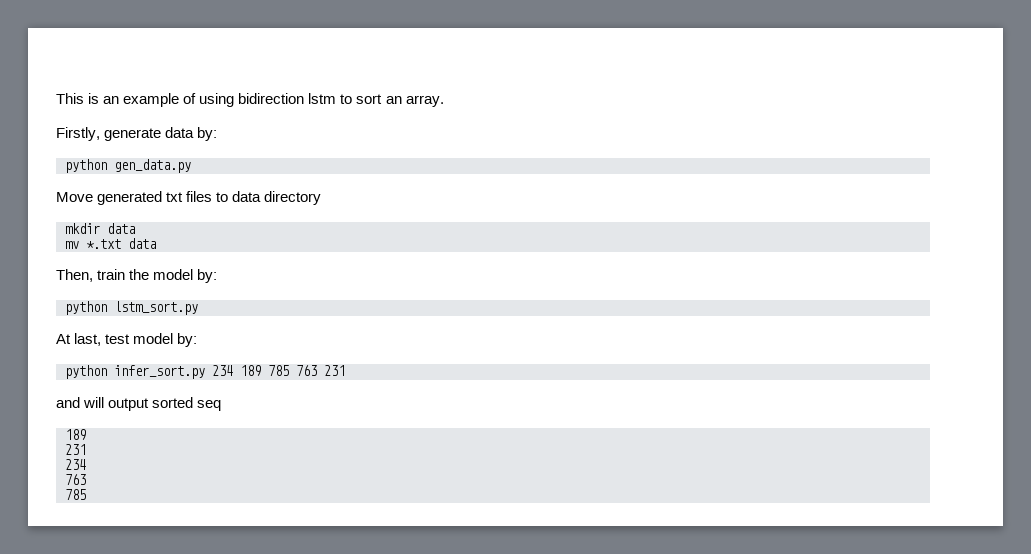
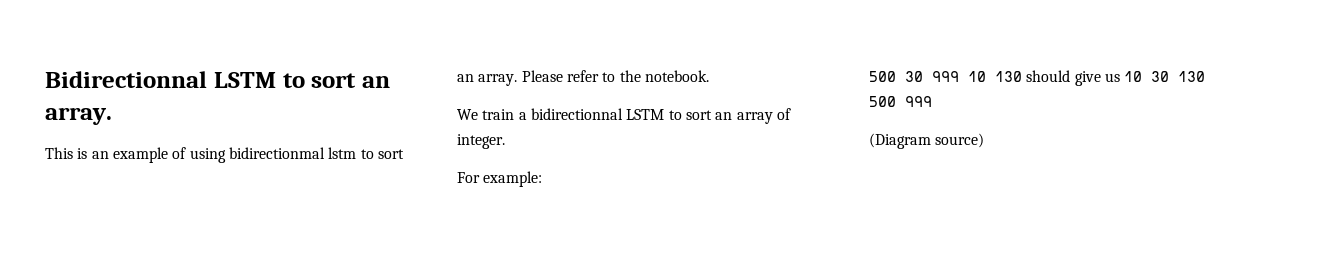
+ Bidirectionnal LSTM to sort an array.
- This is an example of using bidirection lstm to sort an array.
- Firstly, generate data by:
- python gen_data.py
- Move generated txt files to data directory
- mkdir data
- mv *.txt data
- Then, train the model by:
- python lstm_sort.py
- At last, test model by:
- python infer_sort.py 234 189 785 763 231
- and will output sorted seq
- 189
- 231
- 234
- 763
- 785
+ This is an example of using bidirectionmal lstm to sort an array. Please refer to the notebook.
+ We train a bidirectionnal LSTM to sort an array of integer.
+ For example:
+ 500 30 999 10 130 should give us 10 30 130 500 999
+ (Diagram source)

